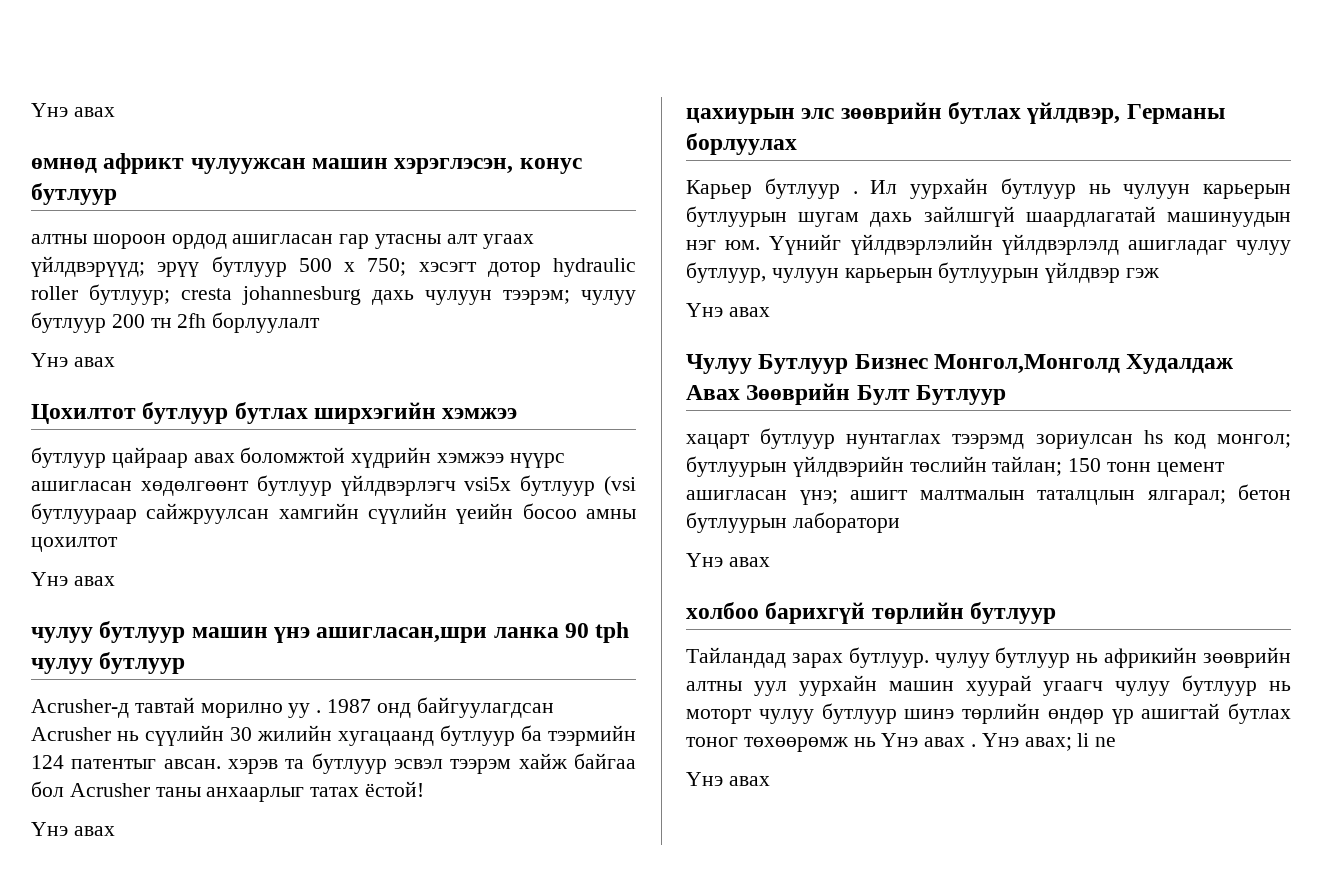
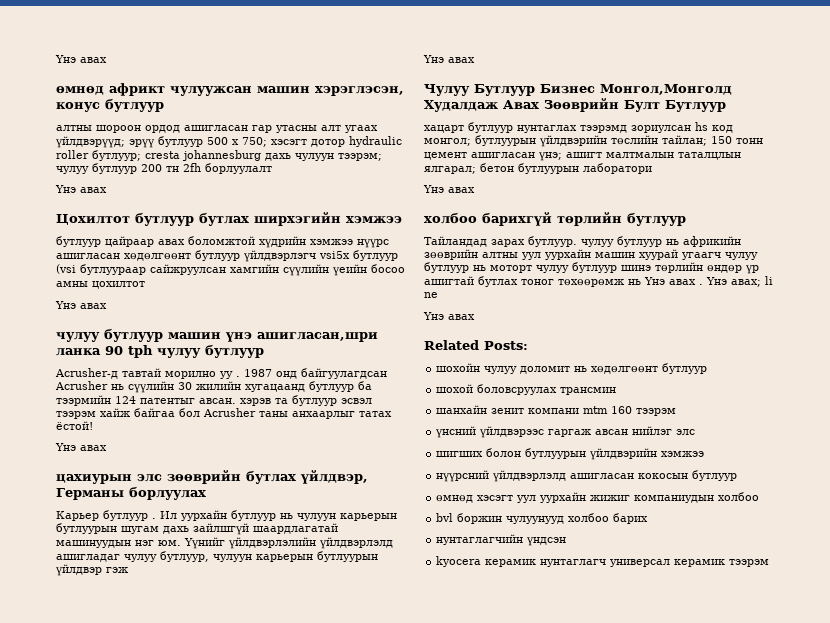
+ Related Posts:
+ шохойн чулуу доломит нь хөдөлгөөнт бутлуур
+ шохой боловсруулах трансмин
+ шанхайн зенит компани mtm 160 тээрэм
+ үнсний үйлдвэрээс гаргаж авсан нийлэг элс
+ шигших болон бутлуурын үйлдвэрийн хэмжээ
+ нүүрсний үйлдвэрлэлд ашигласан кокосын бутлуур
+ өмнөд хэсэгт уул уурхайн жижиг компаниудын холбоо
+ bvl боржин чулуунууд холбоо барих
+ нунтаглагчийн үндсэн
+ kyocera керамик нунтаглагч универсал керамик тээрэм

